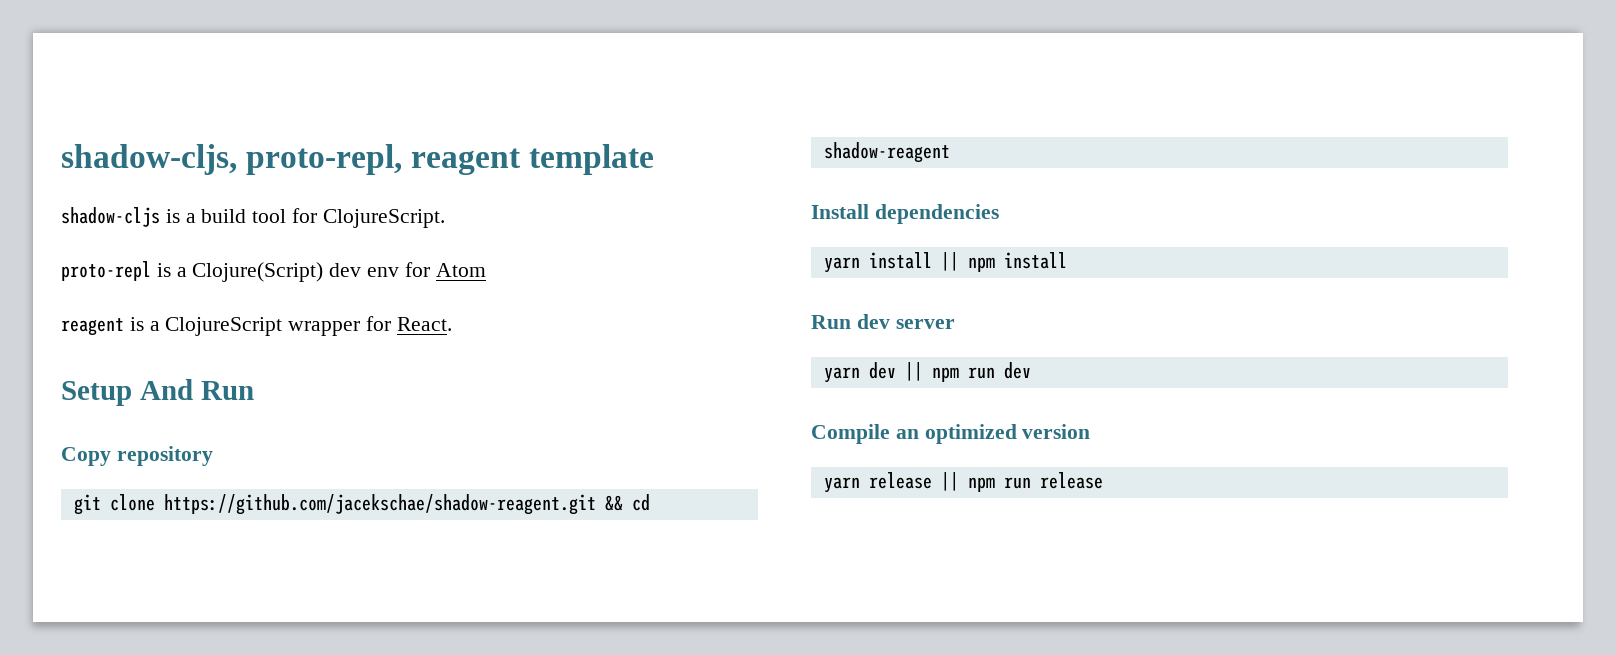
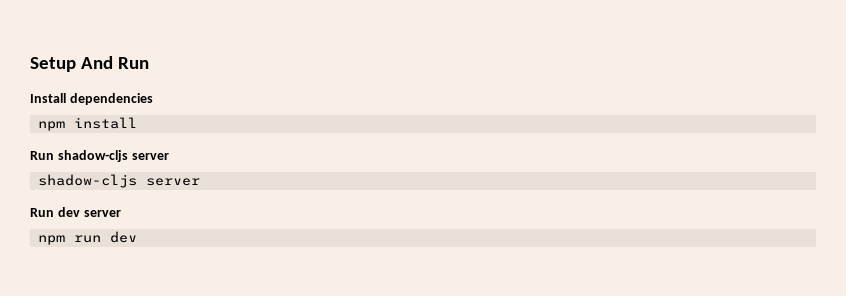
- shadow-cljs, proto-repl, reagent template
- shadow-cljs is a build tool for ClojureScript.
- proto-repl is a Clojure(Script) dev env for Atom
- reagent is a ClojureScript wrapper for React.
  Setup And Run
- Copy repository
- git clone https://github.com/jacekschae/shadow-reagent.git && cd shadow-reagent
- yarn install || npm install
+ npm install
+ Run shadow-cljs server
+ shadow-cljs server
- yarn dev || npm run dev
+ npm run dev
- Compile an optimized version
- yarn release || npm run release

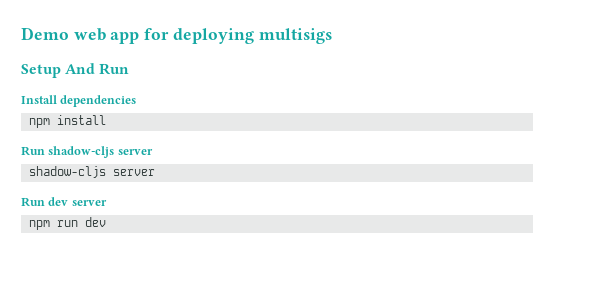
+ Demo web app for deploying multisigs

